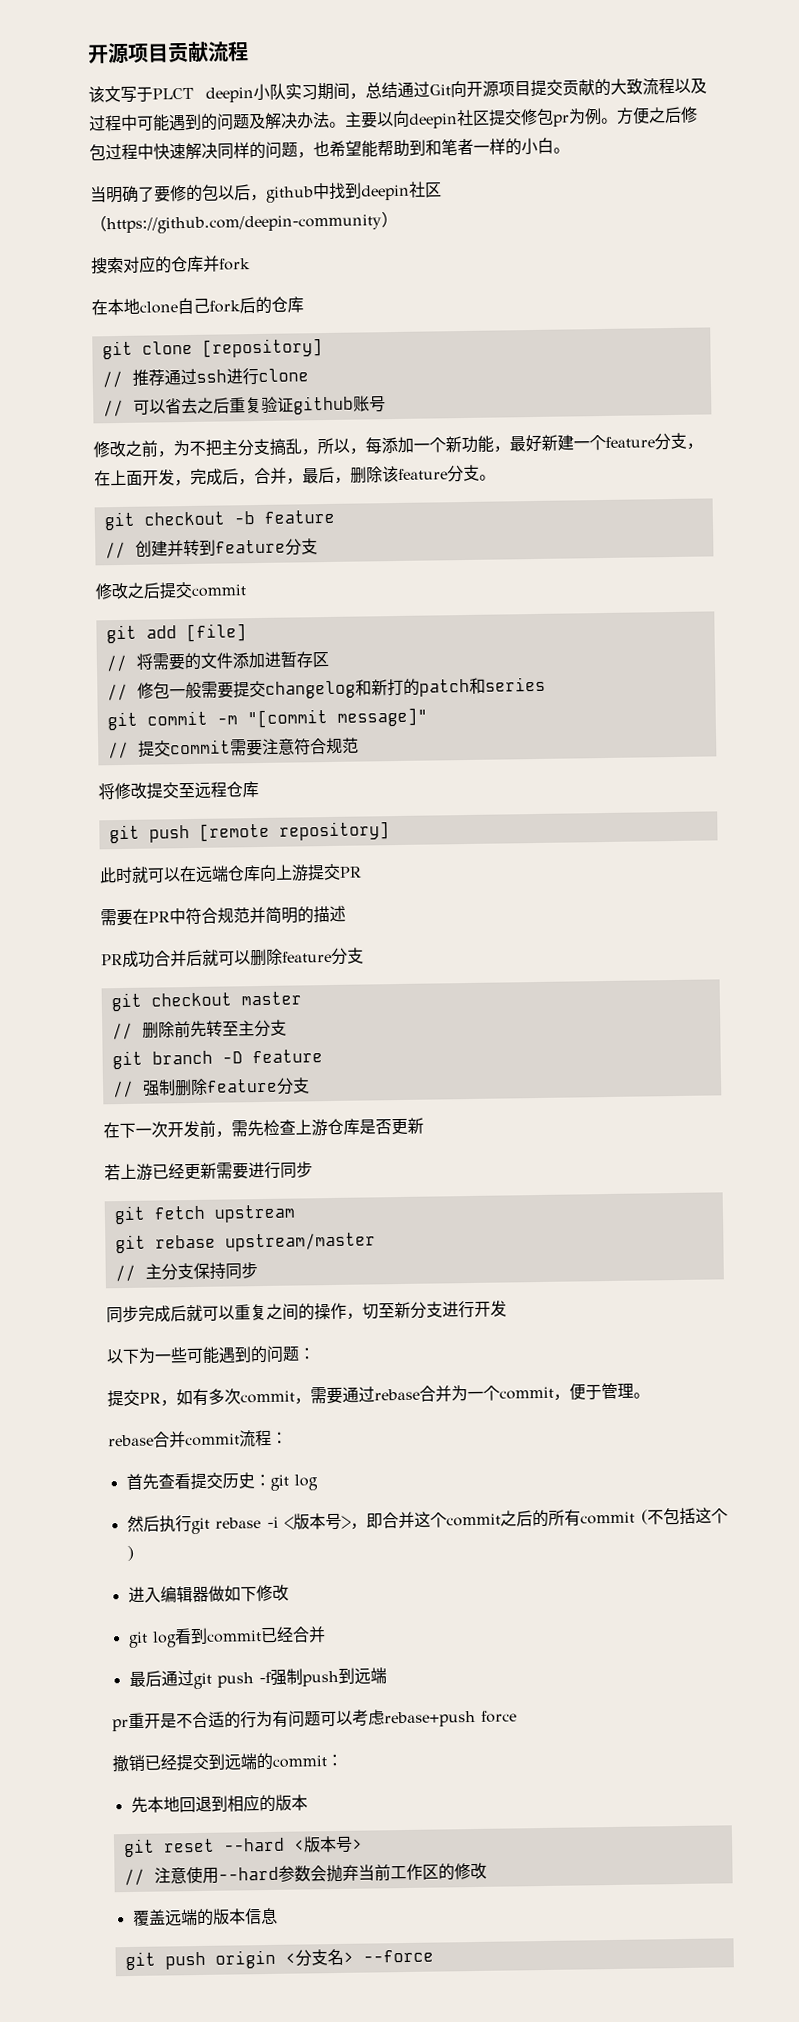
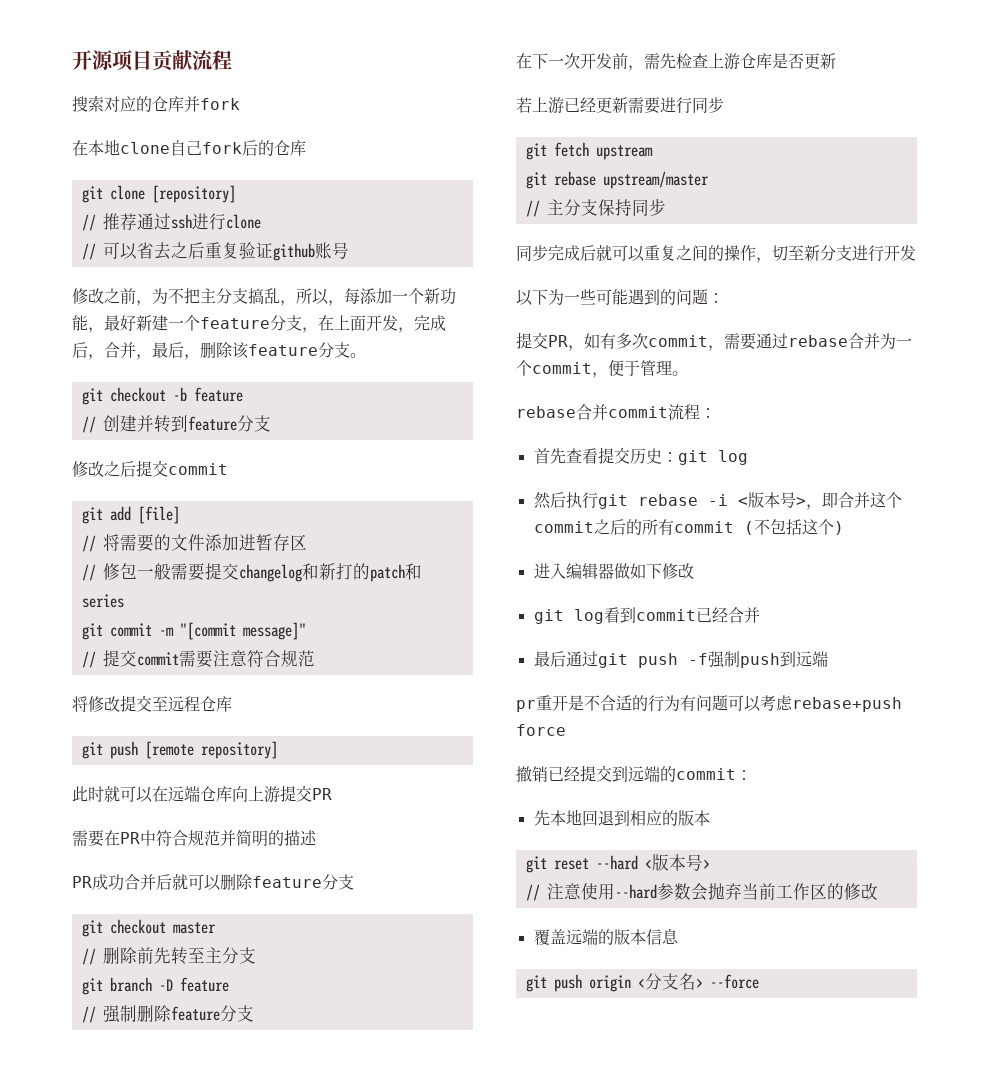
- 该文写于PLCT deepin小队实习期间，总结通过Git向开源项目提交贡献的大致流程以及过程中可能遇到的问题及解决办法。主要以向deepin社区提交修包pr为例。方便之后修包过程中快速解决同样的问题，也希望能帮助到和笔者一样的小白。
- 当明确了要修的包以后，github中找到deepin社区（https://github.com/deepin-community）

